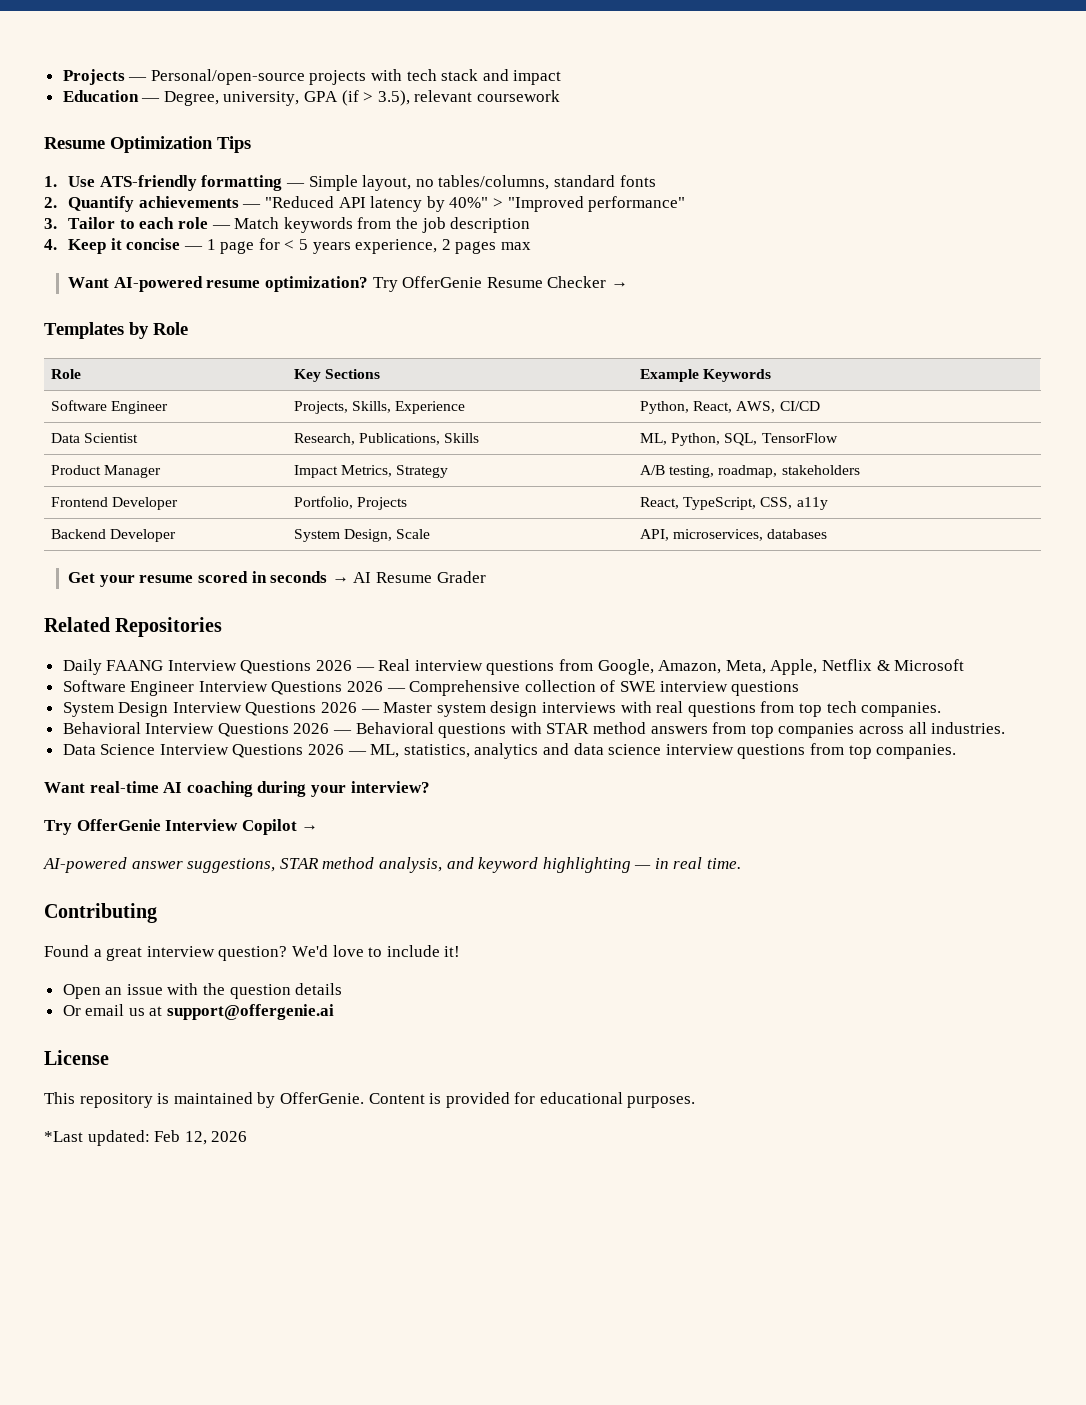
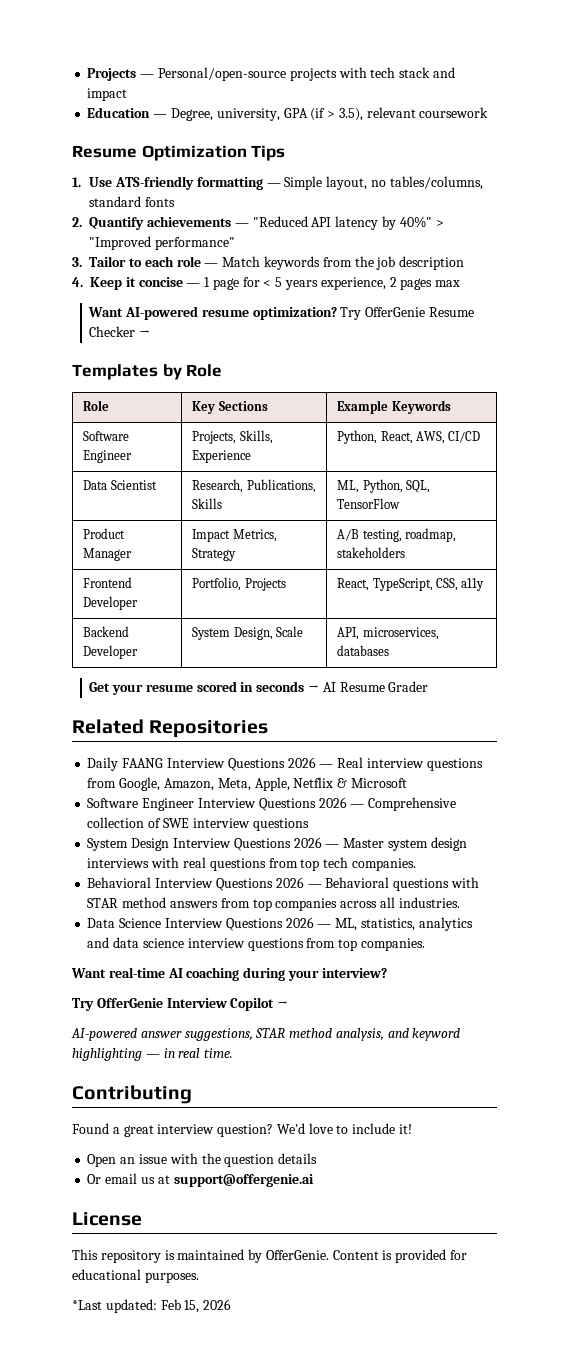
- *Last updated: Feb 12, 2026
+ *Last updated: Feb 15, 2026

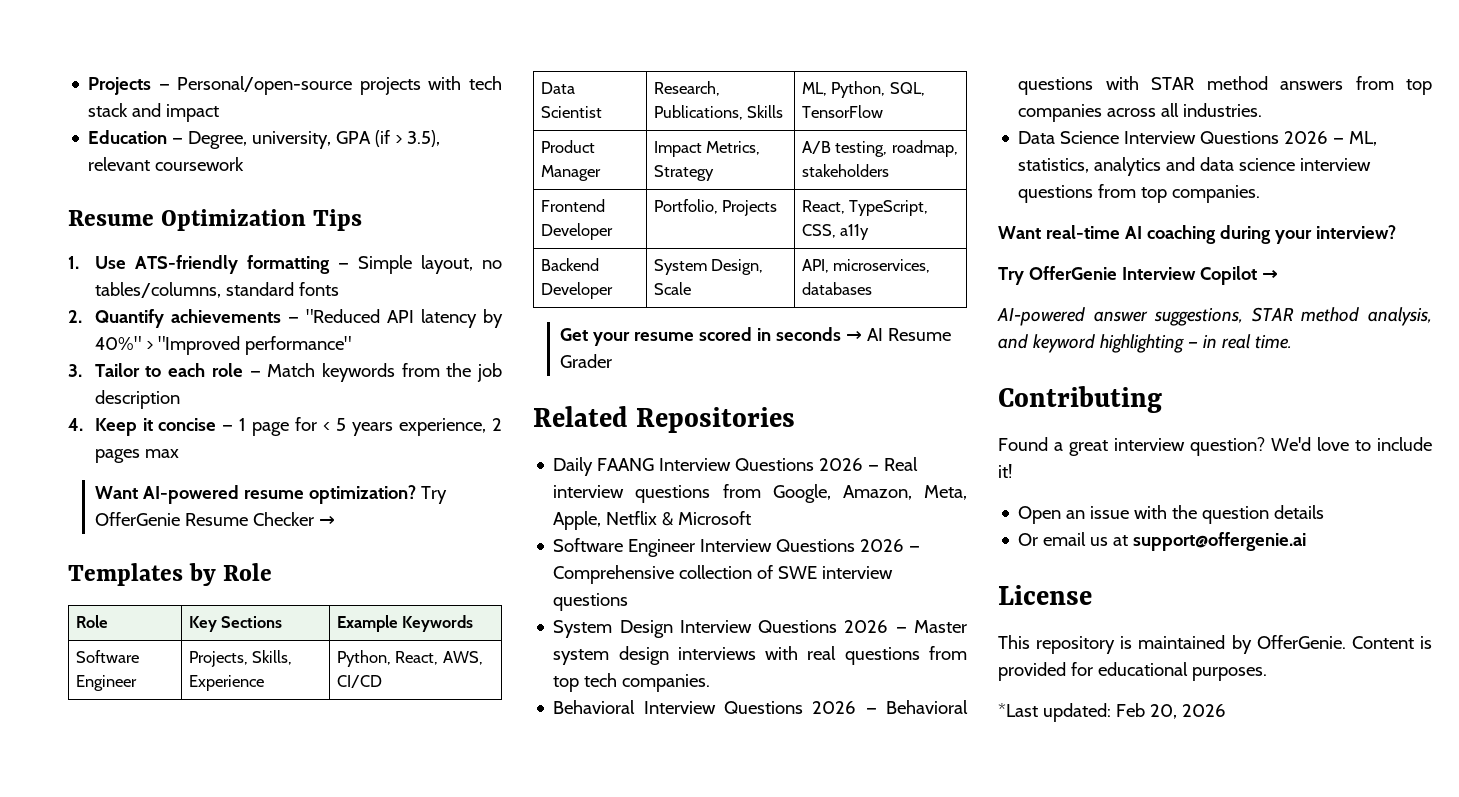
- *Last updated: Feb 15, 2026
+ *Last updated: Feb 20, 2026

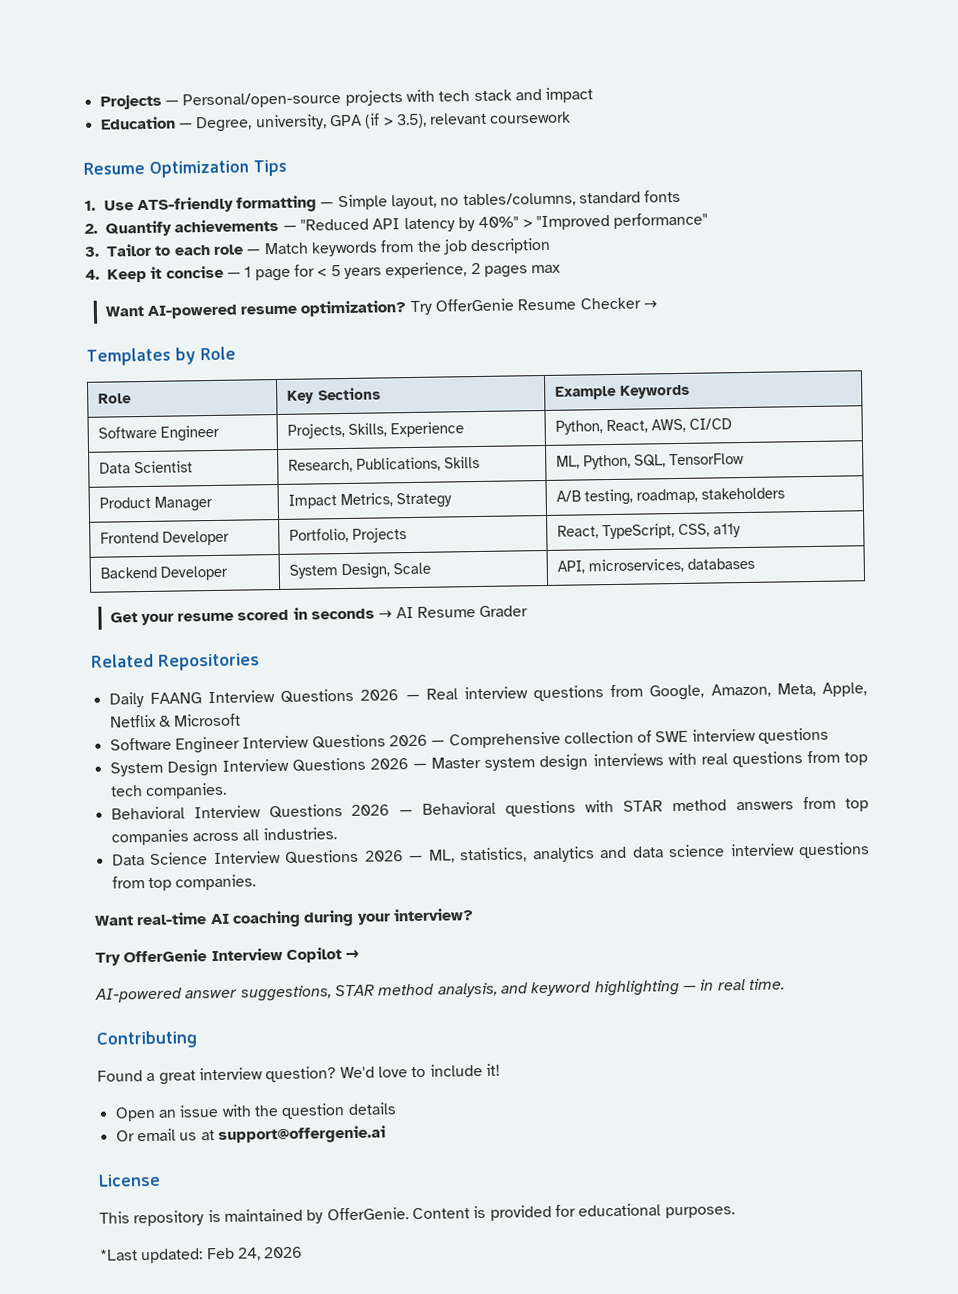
- *Last updated: Feb 20, 2026
+ *Last updated: Feb 24, 2026

